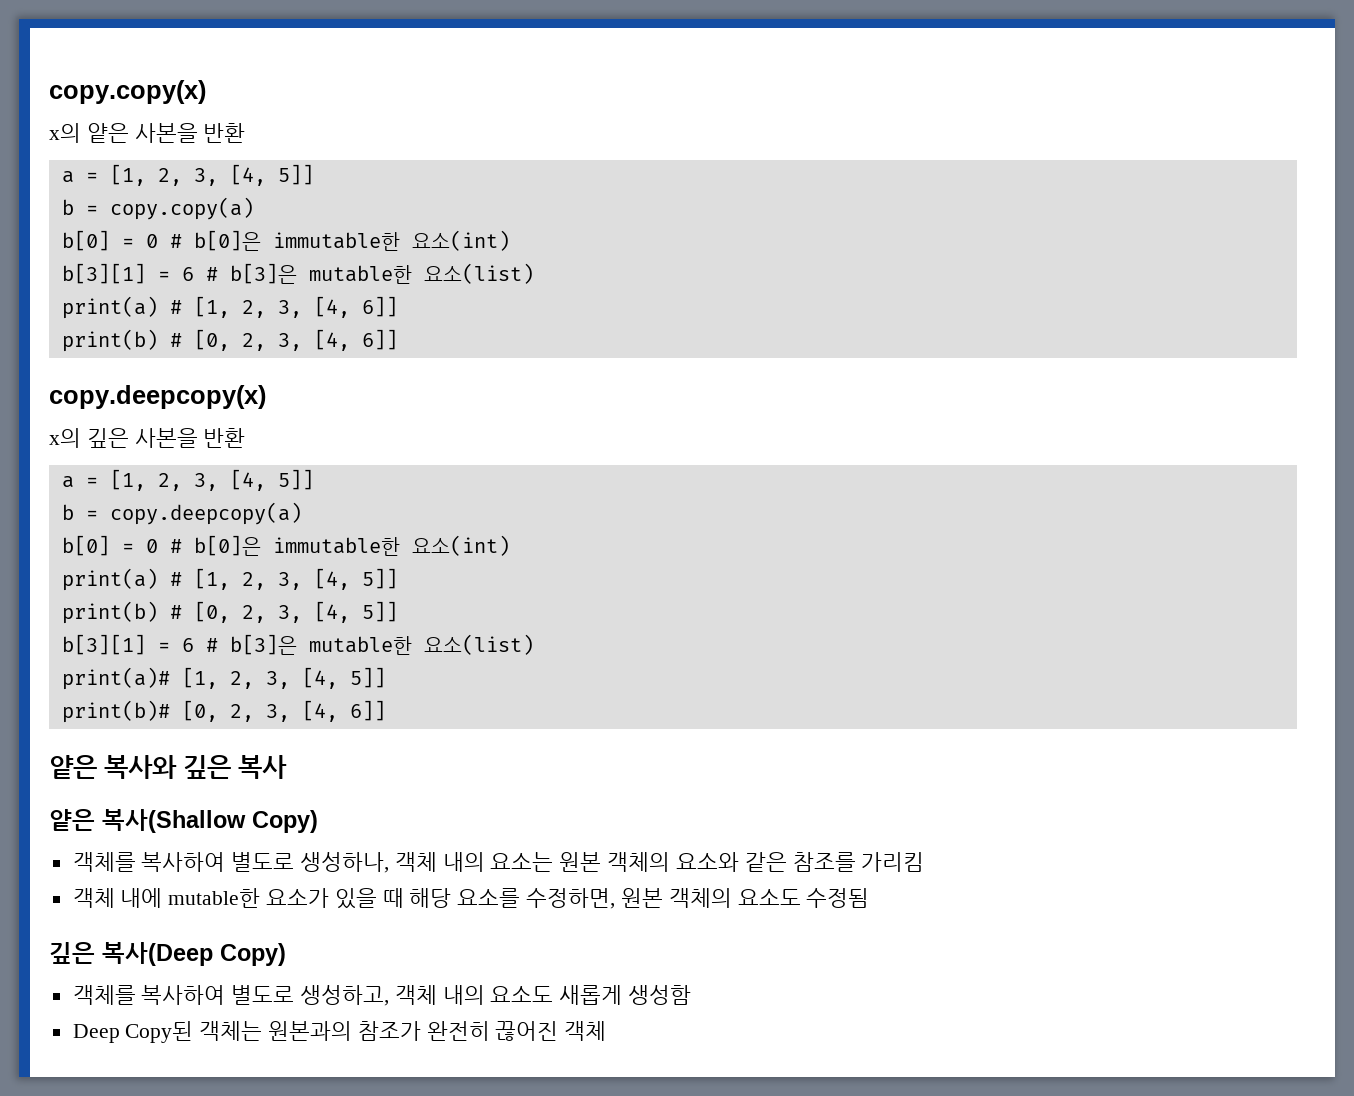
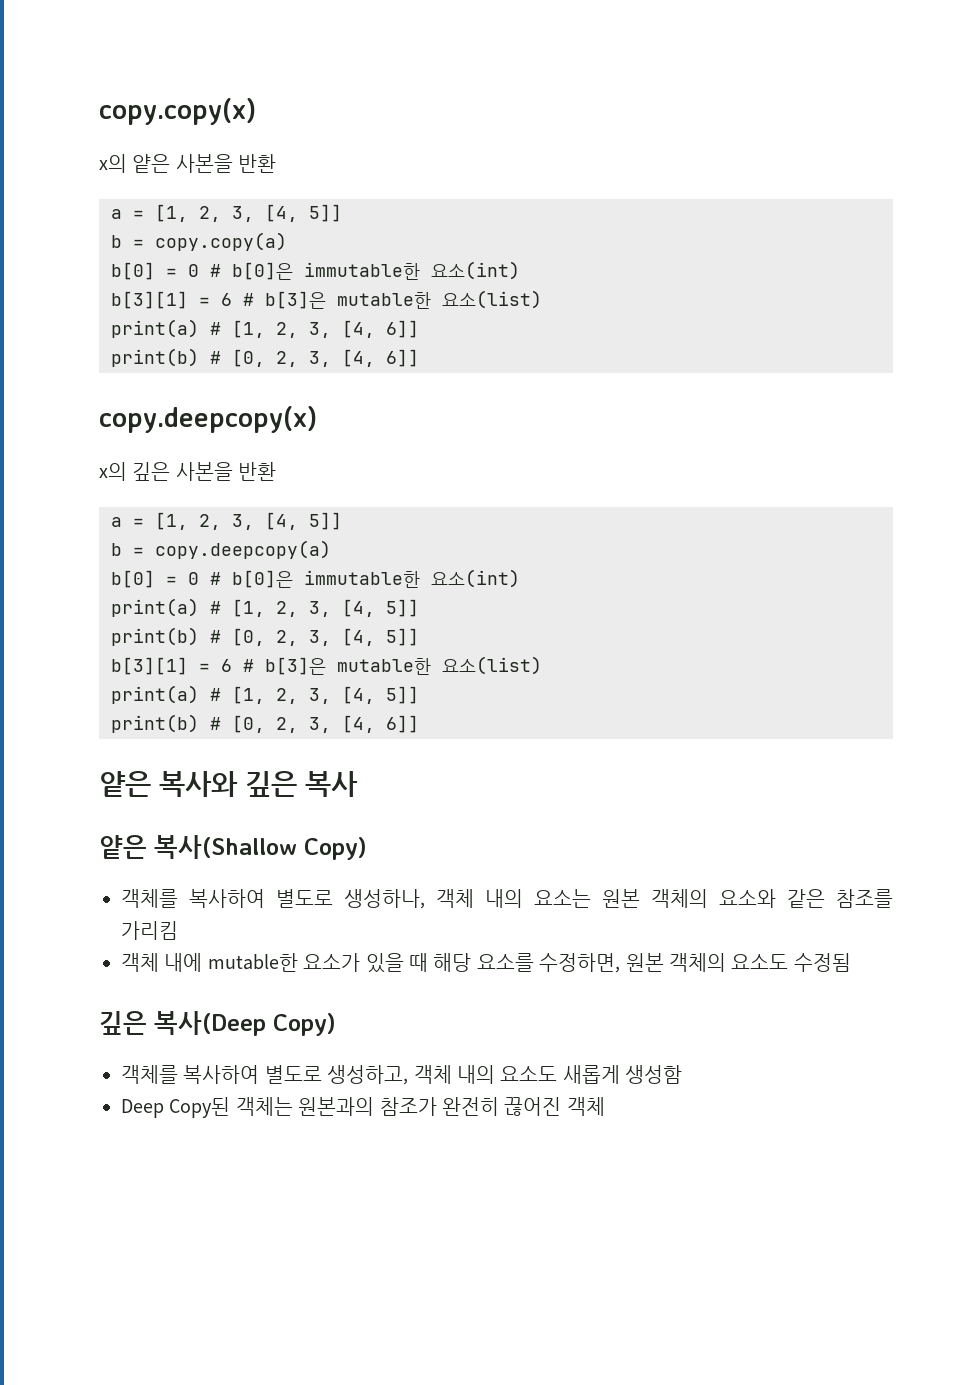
  print(b) # [0, 2, 3, [4, 5]]
  b[3][1] = 6 # b[3]은 mutable한 요소(list)
- print(a)# [1, 2, 3, [4, 5]]
- print(b)# [0, 2, 3, [4, 6]]
+ print(a) # [1, 2, 3, [4, 5]]
+ print(b) # [0, 2, 3, [4, 6]]

